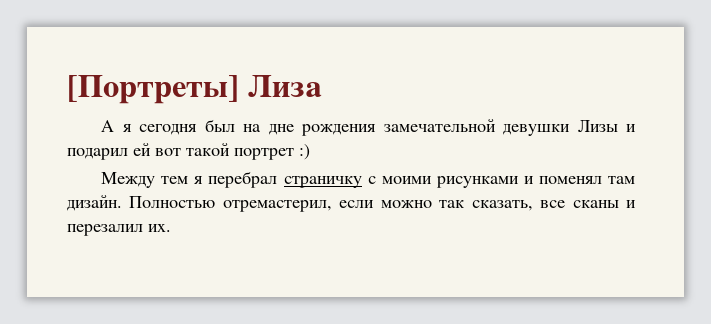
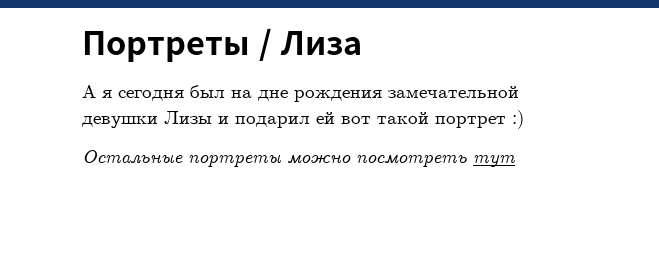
- [Портреты] Лиза
+ Портреты / Лиза
- Между тем я перебрал страничку с моими рисунками и поменял там дизайн. Полностью отремастерил, если можно так сказать, все сканы и перезалил их.
+ Остальные портреты можно посмотреть тут

